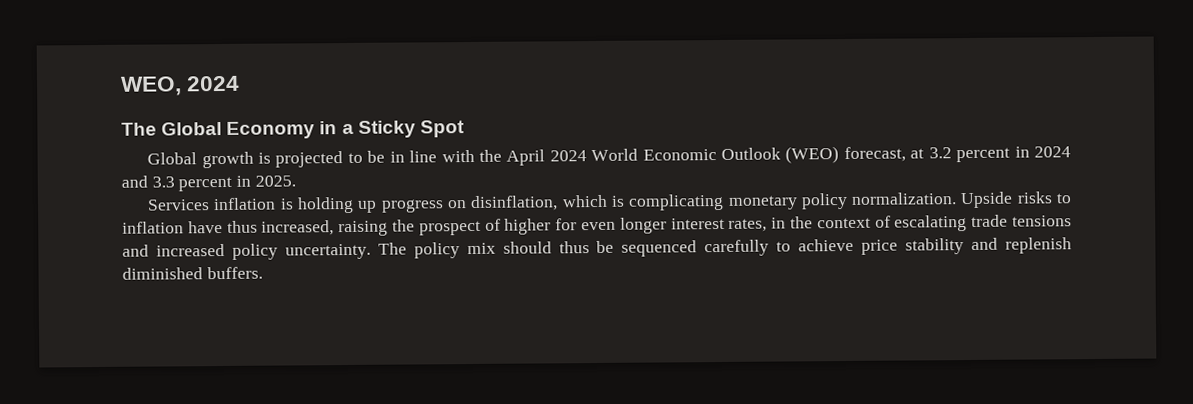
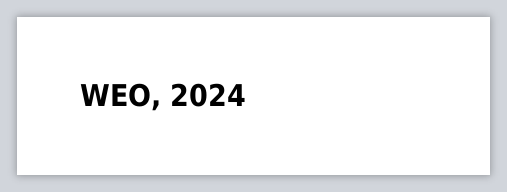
- The Global Economy in a Sticky Spot
- Global growth is projected to be in line with the April 2024 World Economic Outlook (WEO) forecast, at 3.2 percent in 2024 and 3.3 percent in 2025.
- Services inflation is holding up progress on disinflation, which is complicating monetary policy normalization. Upside risks to inflation have thus increased, raising the prospect of higher for even longer interest rates, in the context of escalating trade tensions and increased policy uncertainty. The policy mix should thus be sequenced carefully to achieve price stability and replenish diminished buffers.

